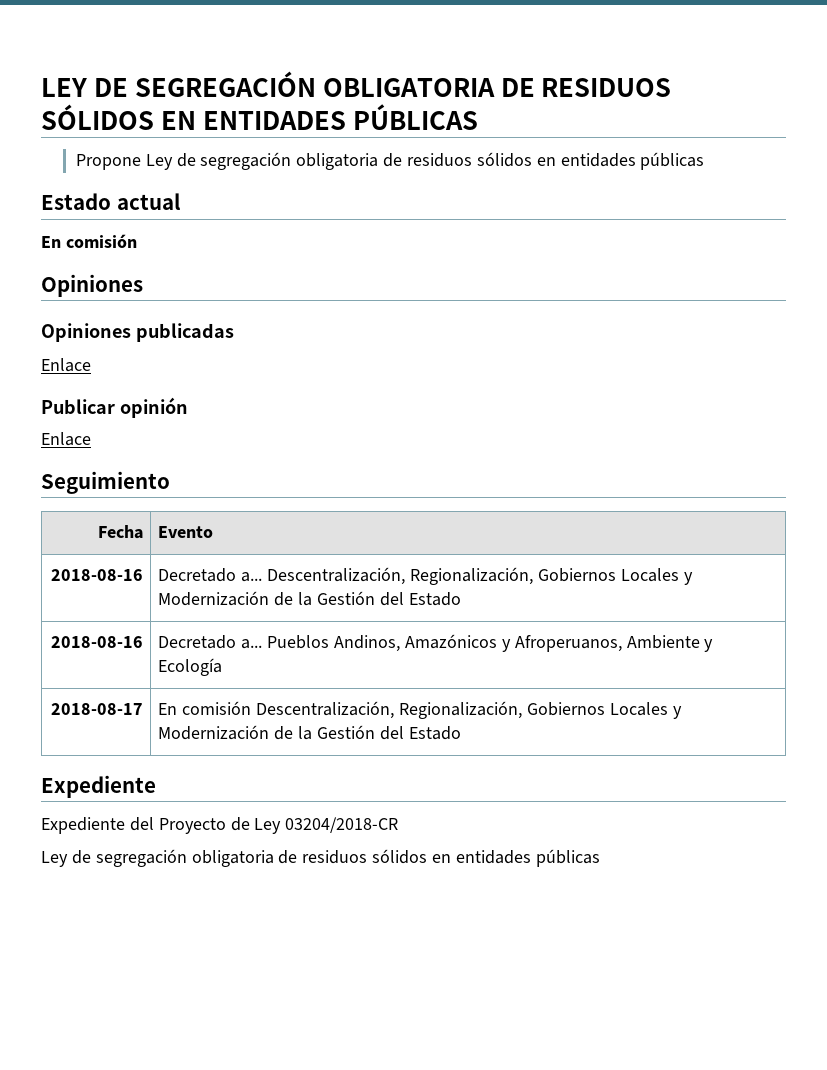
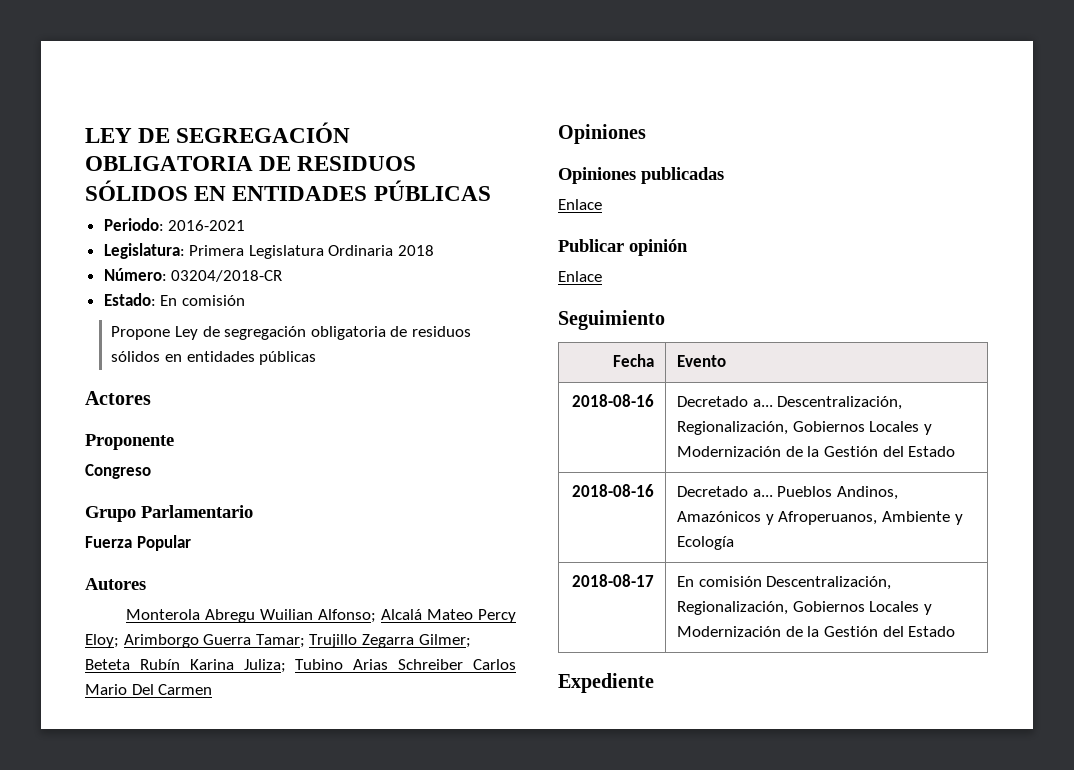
+ Periodo: 2016-2021
+ Legislatura: Primera Legislatura Ordinaria 2018
+ Número: 03204/2018-CR
+ Estado: En comisión
- Estado actual
- En comisión
+ Actores
+ Proponente
+ Congreso
+ Grupo Parlamentario
+ Fuerza Popular
+ Autores
+ Monterola Abregu Wuilian Alfonso; Alcalá Mateo Percy Eloy; Arimborgo Guerra Tamar; Trujillo Zegarra Gilmer; Beteta Rubín Karina Juliza; Tubino Arias Schreiber Carlos Mario Del Carmen
- Expediente del Proyecto de Ley 03204/2018-CR
- Ley de segregación obligatoria de residuos sólidos en entidades públicas

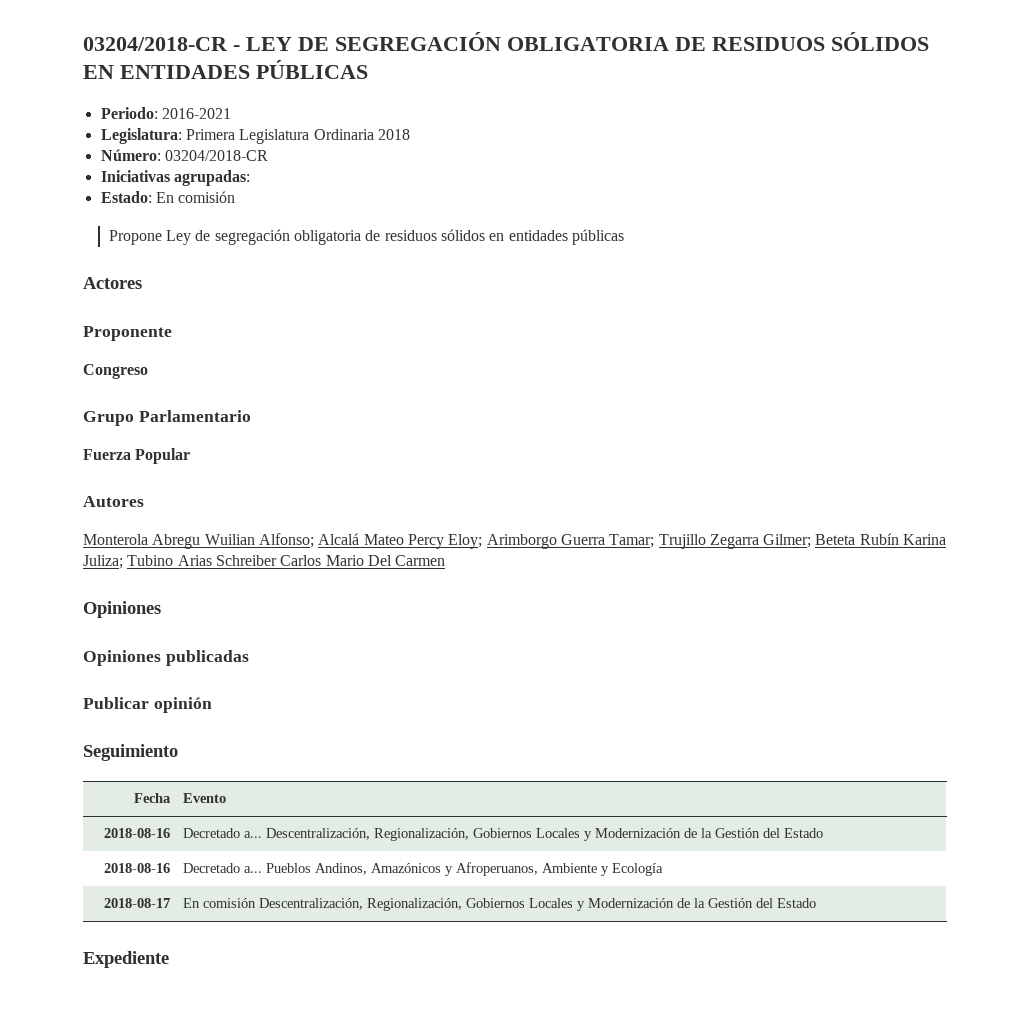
- LEY DE SEGREGACIÓN OBLIGATORIA DE RESIDUOS SÓLIDOS EN ENTIDADES PÚBLICAS
+ 03204/2018-CR - LEY DE SEGREGACIÓN OBLIGATORIA DE RESIDUOS SÓLIDOS EN ENTIDADES PÚBLICAS
+ Iniciativas agrupadas:
  Opiniones publicadas
- Enlace
  Publicar opinión
- Enlace

